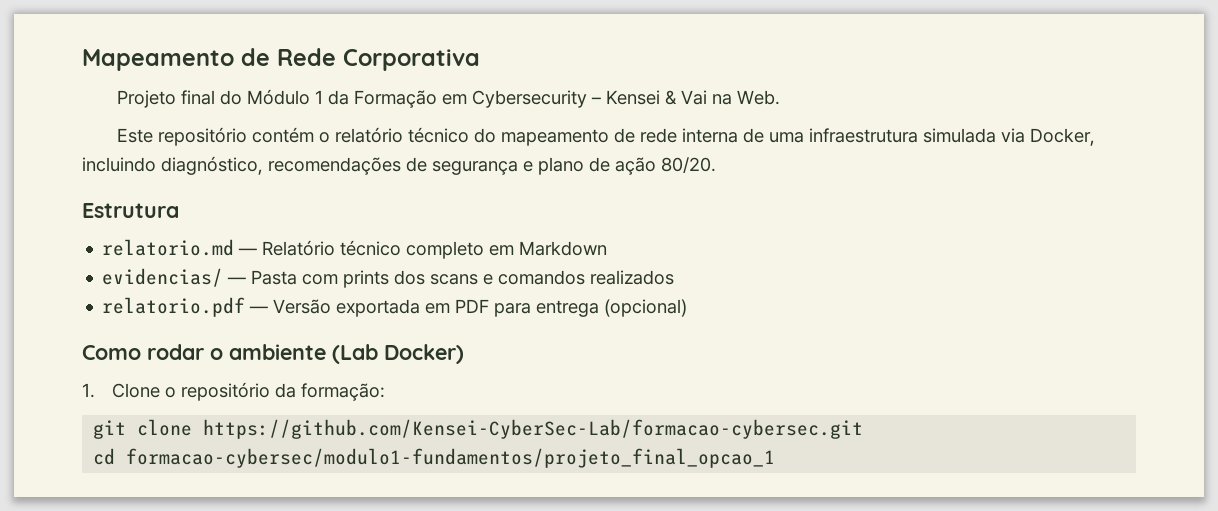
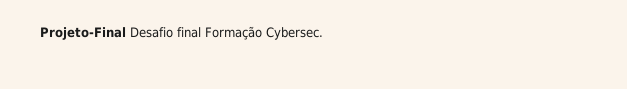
- Mapeamento de Rede Corporativa
- Projeto final do Módulo 1 da Formação em Cybersecurity – Kensei & Vai na Web.
- Este repositório contém o relatório técnico do mapeamento de rede interna de uma infraestrutura simulada via Docker, incluindo diagnóstico, recomendações de segurança e plano de ação 80/20.
- Estrutura
- relatorio.md — Relatório técnico completo em Markdown
- evidencias/ — Pasta com prints dos scans e comandos realizados
- relatorio.pdf — Versão exportada em PDF para entrega (opcional)
- Como rodar o ambiente (Lab Docker)
- 1. Clone o repositório da formação:
- git clone https://github.com/Kensei-CyberSec-Lab/formacao-cybersec.git
- cd formacao-cybersec/modulo1-fundamentos/projeto_final_opcao_1
+ Projeto-Final Desafio final Formação Cybersec.

